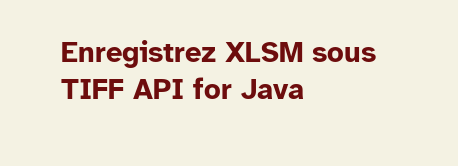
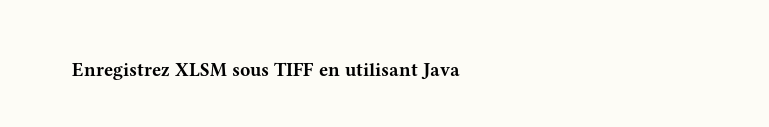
- Enregistrez XLSM sous TIFF API for Java
+ Enregistrez XLSM sous TIFF en utilisant Java

